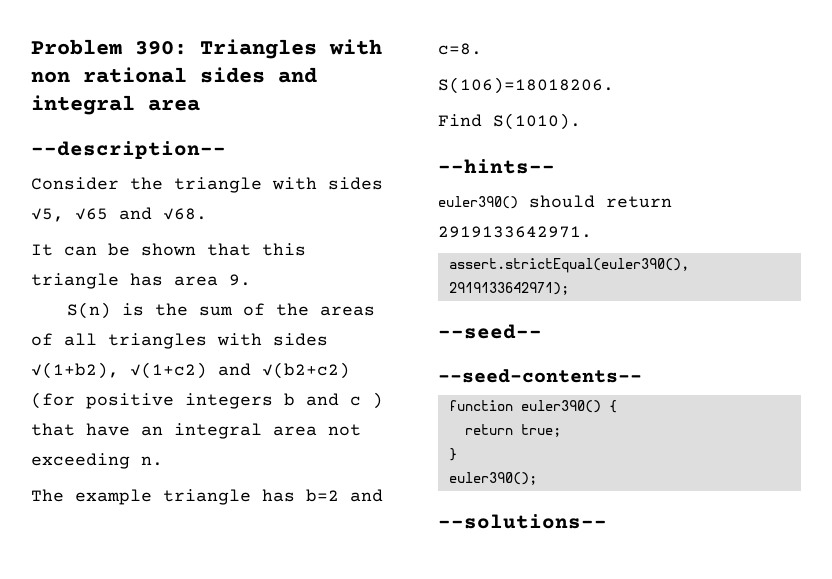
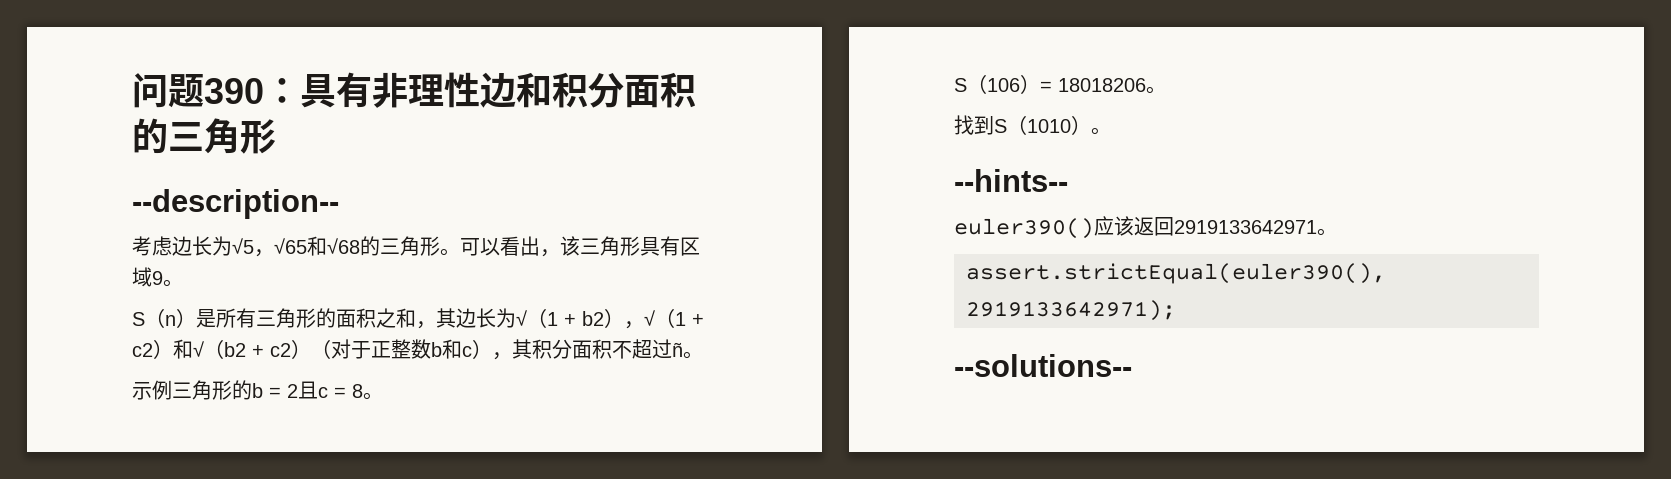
- Problem 390: Triangles with non rational sides and integral area
+ 问题390：具有非理性边和积分面积的三角形
  --description--
- Consider the triangle with sides √5, √65 and √68.
- It can be shown that this triangle has area 9.
- S(n) is the sum of the areas of all triangles with sides √(1+b2), √(1+c2) and √(b2+c2) (for positive integers b and c ) that have an integral area not exceeding n.
- The example triangle has b=2 and c=8.
- S(106)=18018206.
- Find S(1010).
+ 考虑边长为√5，√65和√68的三角形。可以看出，该三角形具有区域9。
+ S（n）是所有三角形的面积之和，其边长为√（1 + b2），√（1 + c2）和√（b2 + c2）（对于正整数b和c），其积分面积不超过ñ。
+ 示例三角形的b = 2且c = 8。
+ S（106）= 18018206。
+ 找到S（1010）。
- euler390() should return 2919133642971.
+ euler390()应该返回2919133642971。
- --seed--
- --seed-contents--
- function euler390() {
- return true;
- }
- euler390();

